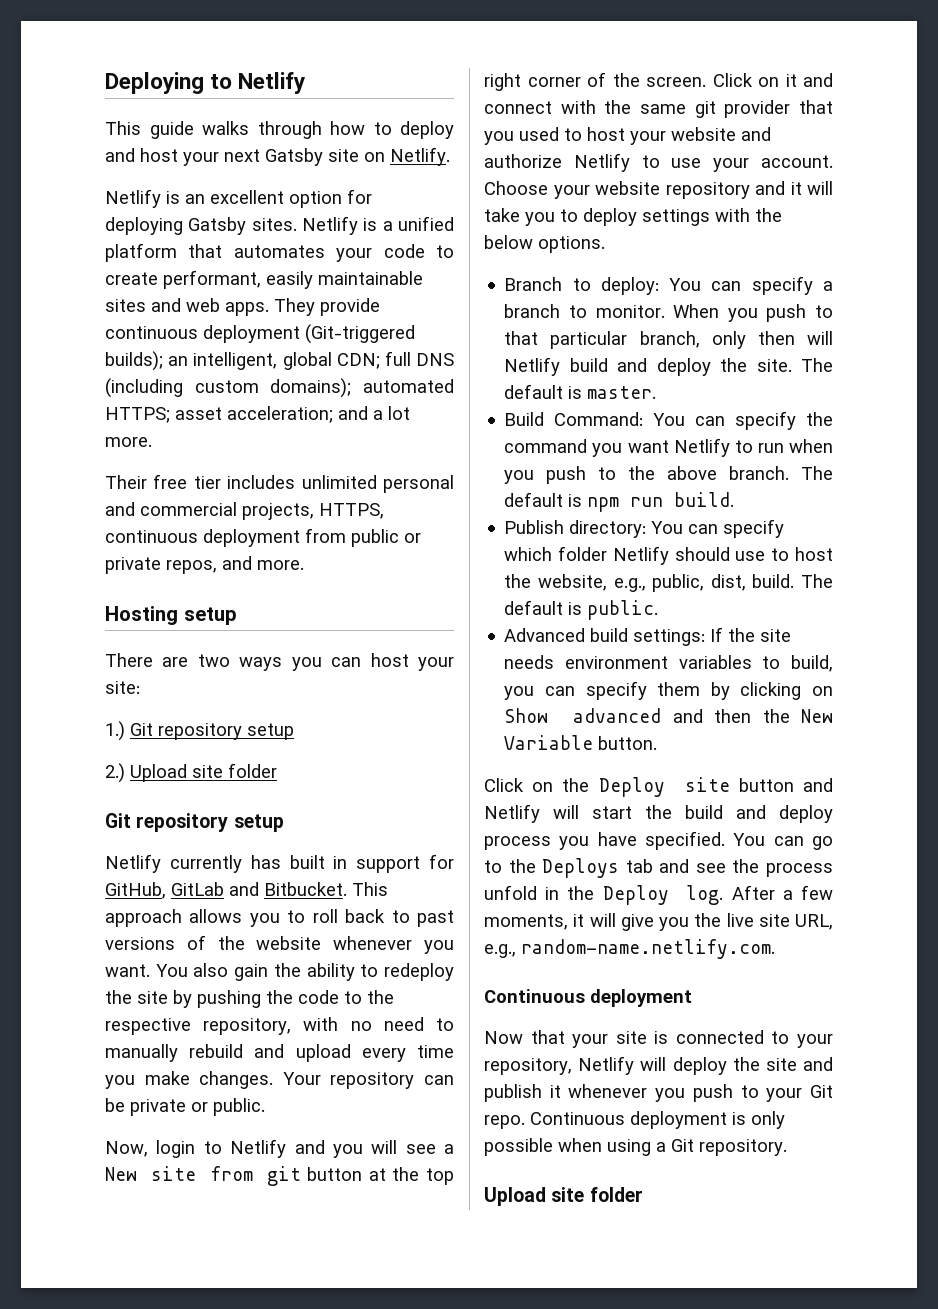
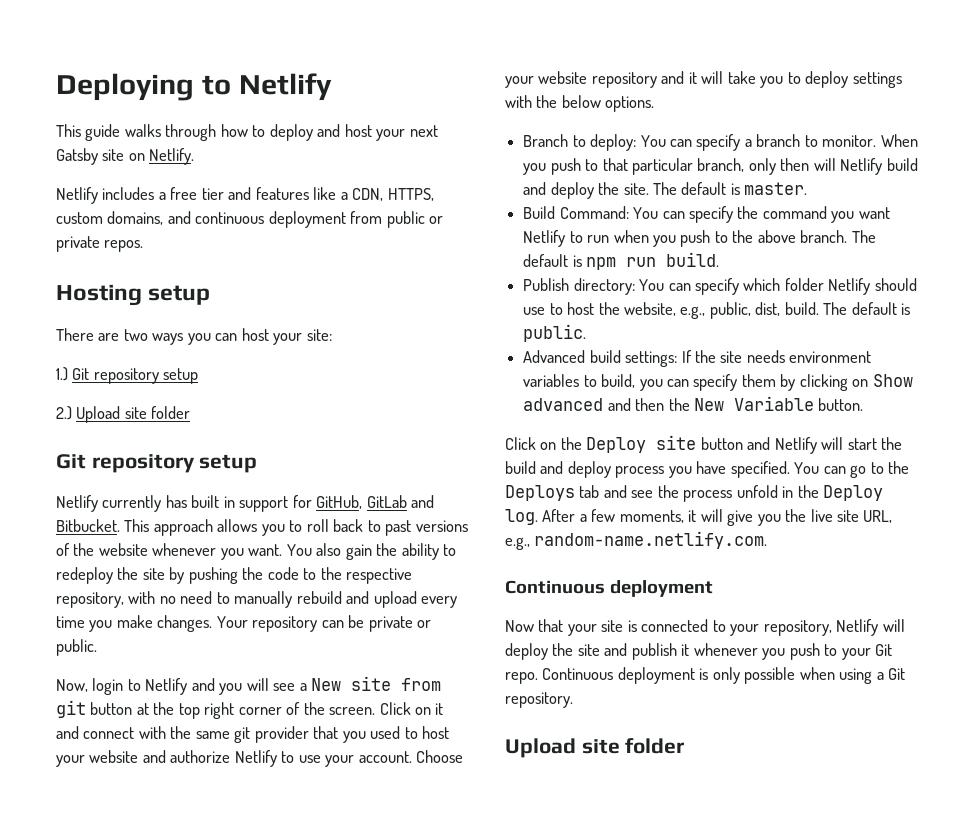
- Netlify is an excellent option for deploying Gatsby sites. Netlify is a unified platform that automates your code to create performant, easily maintainable sites and web apps. They provide continuous deployment (Git-triggered builds); an intelligent, global CDN; full DNS (including custom domains); automated HTTPS; asset acceleration; and a lot more.
- Their free tier includes unlimited personal and commercial projects, HTTPS, continuous deployment from public or private repos, and more.
+ Netlify includes a free tier and features like a CDN, HTTPS, custom domains, and continuous deployment from public or private repos.

